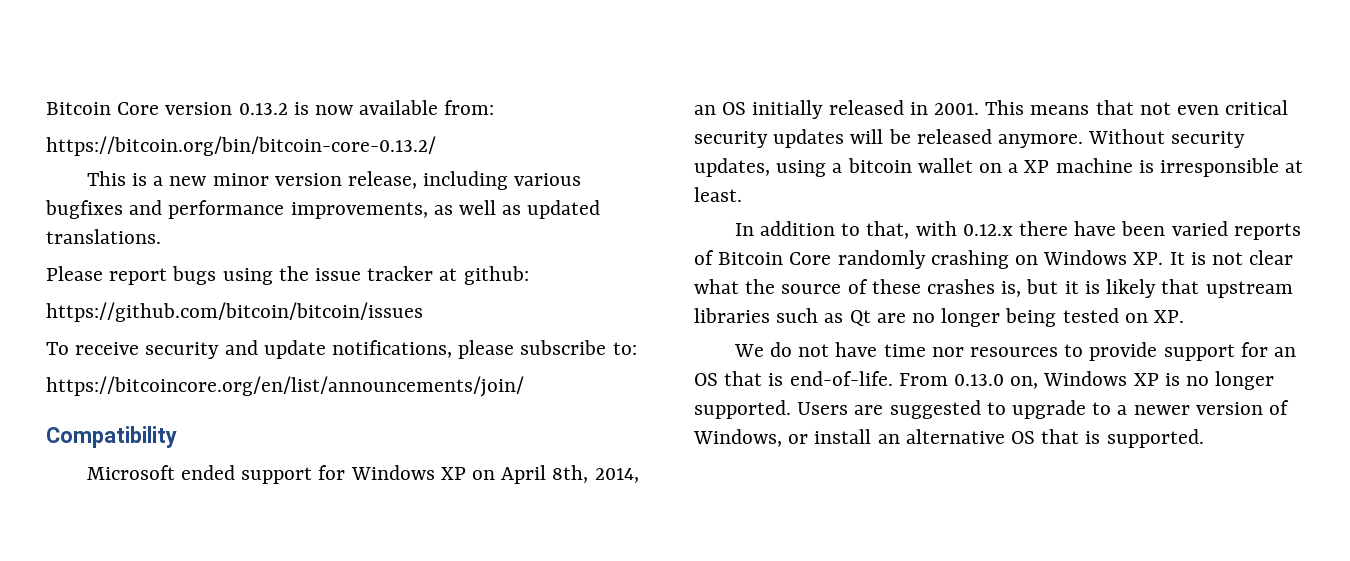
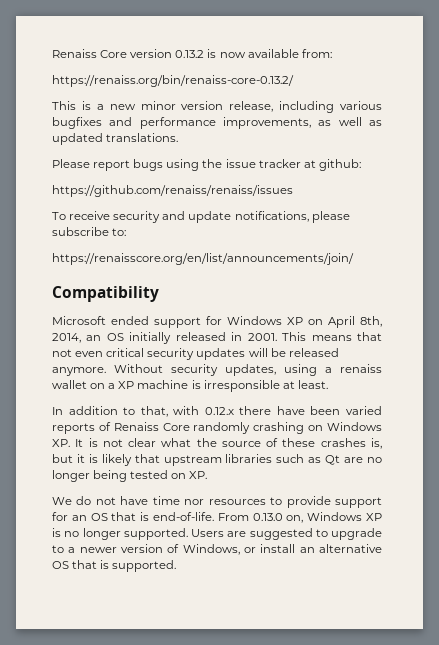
- Bitcoin Core version 0.13.2 is now available from:
+ Renaiss Core version 0.13.2 is now available from:
- https://bitcoin.org/bin/bitcoin-core-0.13.2/
+ https://renaiss.org/bin/renaiss-core-0.13.2/
- https://github.com/bitcoin/bitcoin/issues
+ https://github.com/renaiss/renaiss/issues
- https://bitcoincore.org/en/list/announcements/join/
+ https://renaisscore.org/en/list/announcements/join/
- Without security updates, using a bitcoin wallet on a XP machine is irresponsible at least.
+ Without security updates, using a renaiss wallet on a XP machine is irresponsible at least.
- In addition to that, with 0.12.x there have been varied reports of Bitcoin Core randomly crashing on Windows XP. It is not clear what the source of these crashes is, but it is likely that upstream libraries such as Qt are no longer being tested on XP.
+ In addition to that, with 0.12.x there have been varied reports of Renaiss Core randomly crashing on Windows XP. It is not clear what the source of these crashes is, but it is likely that upstream libraries such as Qt are no longer being tested on XP.

